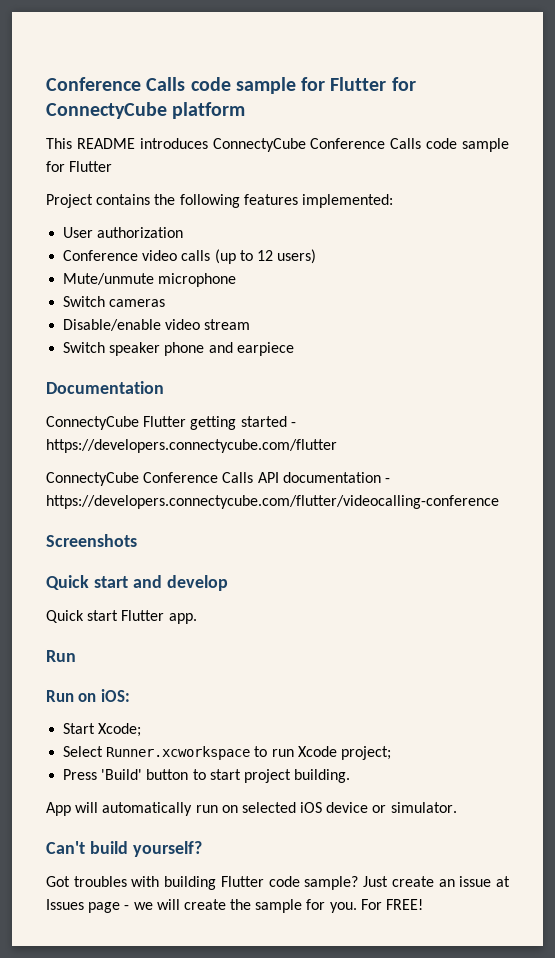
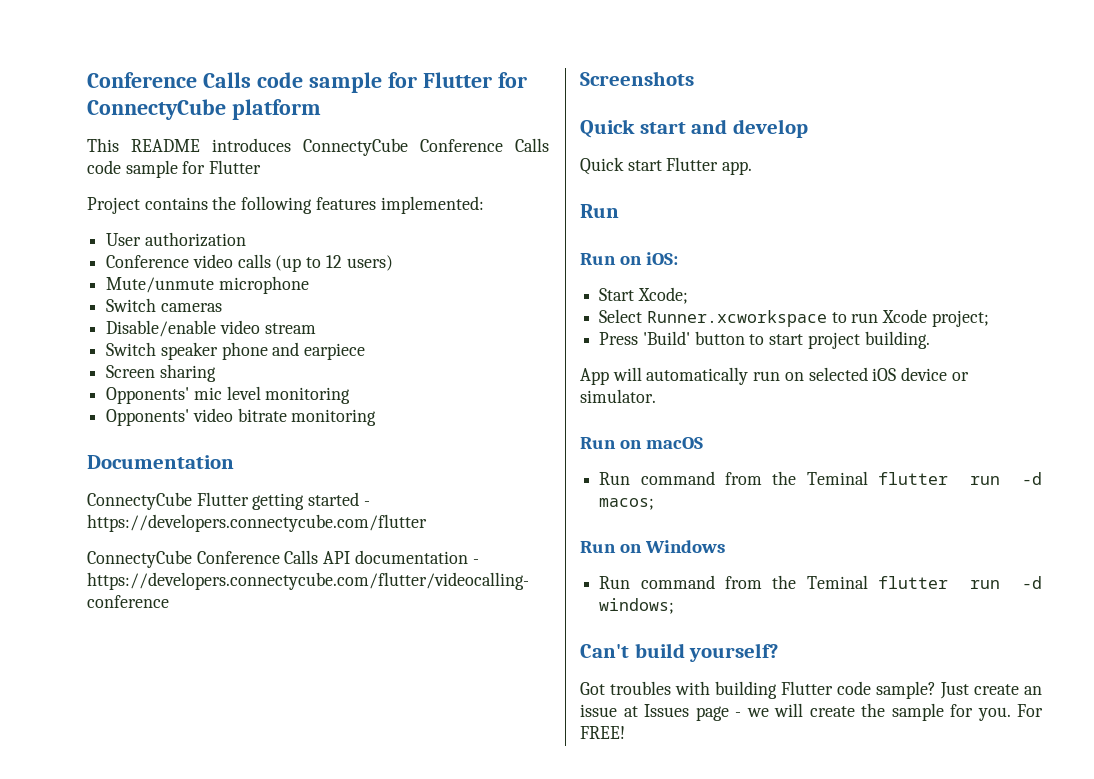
+ Screen sharing
+ Opponents' mic level monitoring
+ Opponents' video bitrate monitoring
+ Run on macOS
+ Run command from the Teminal flutter run -d macos;
+ Run on Windows
+ Run command from the Teminal flutter run -d windows;

